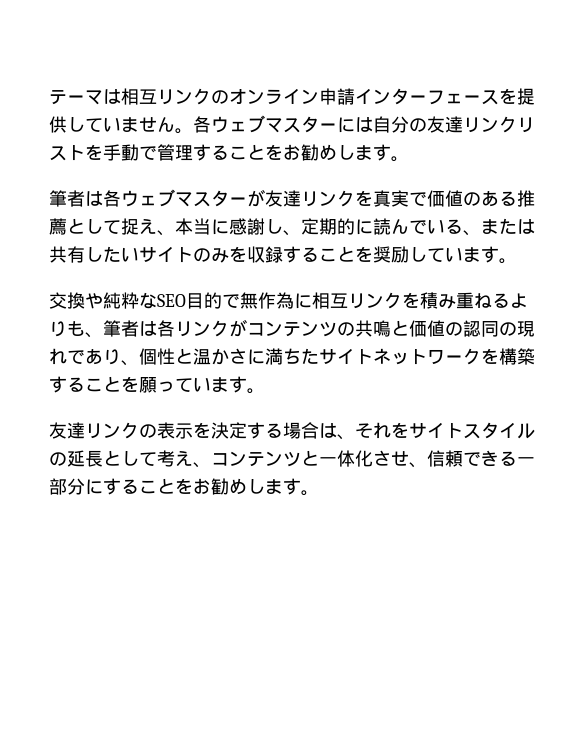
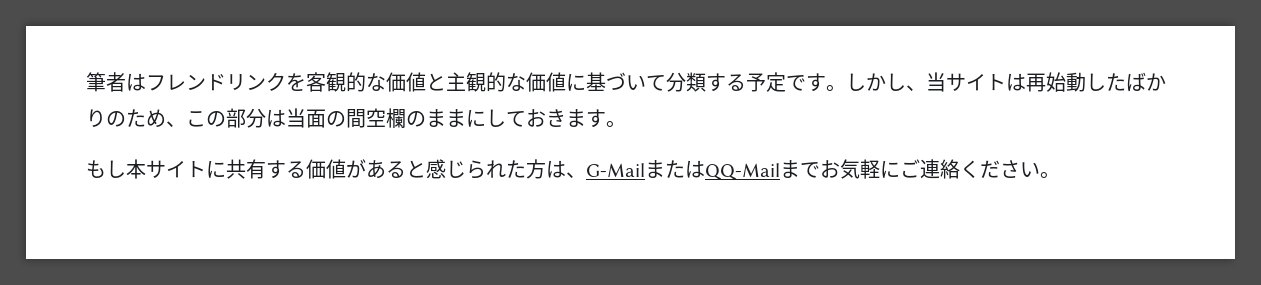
- テーマは相互リンクのオンライン申請インターフェースを提供していません。各ウェブマスターには自分の友達リンクリストを手動で管理することをお勧めします。
- 筆者は各ウェブマスターが友達リンクを真実で価値のある推薦として捉え、本当に感謝し、定期的に読んでいる、または共有したいサイトのみを収録することを奨励しています。
- 交換や純粋なSEO目的で無作為に相互リンクを積み重ねるよりも、筆者は各リンクがコンテンツの共鳴と価値の認同の現れであり、個性と温かさに満ちたサイトネットワークを構築することを願っています。
- 友達リンクの表示を決定する場合は、それをサイトスタイルの延長として考え、コンテンツと一体化させ、信頼できる一部分にすることをお勧めします。
+ 筆者はフレンドリンクを客観的な価値と主観的な価値に基づいて分類する予定です。しかし、当サイトは再始動したばかりのため、この部分は当面の間空欄のままにしておきます。
+ もし本サイトに共有する価値があると感じられた方は、G-MailまたはQQ-Mailまでお気軽にご連絡ください。

